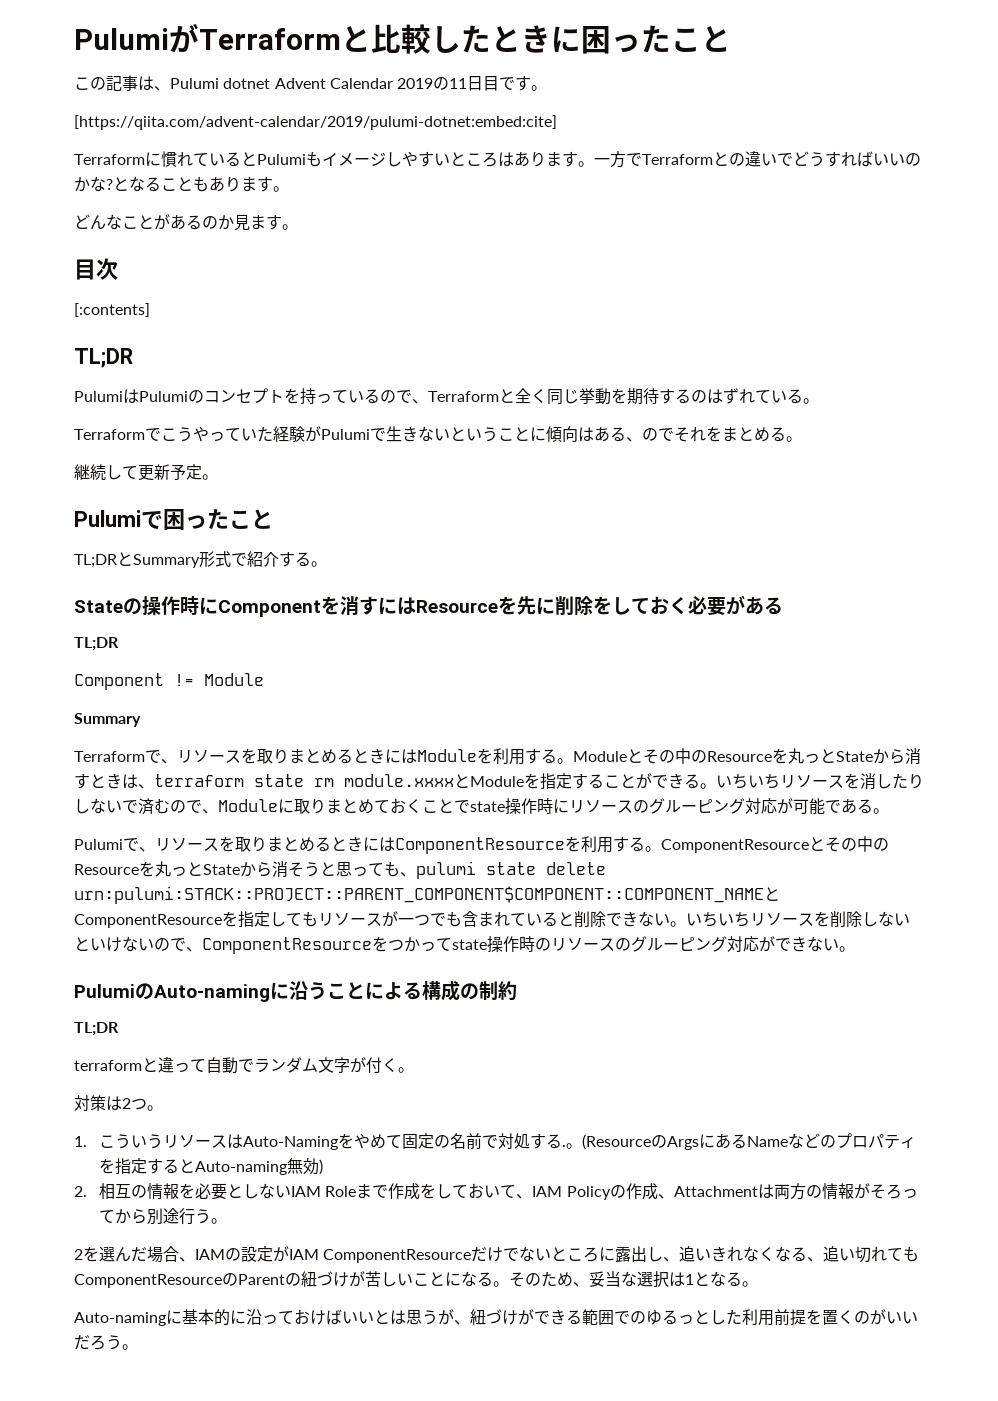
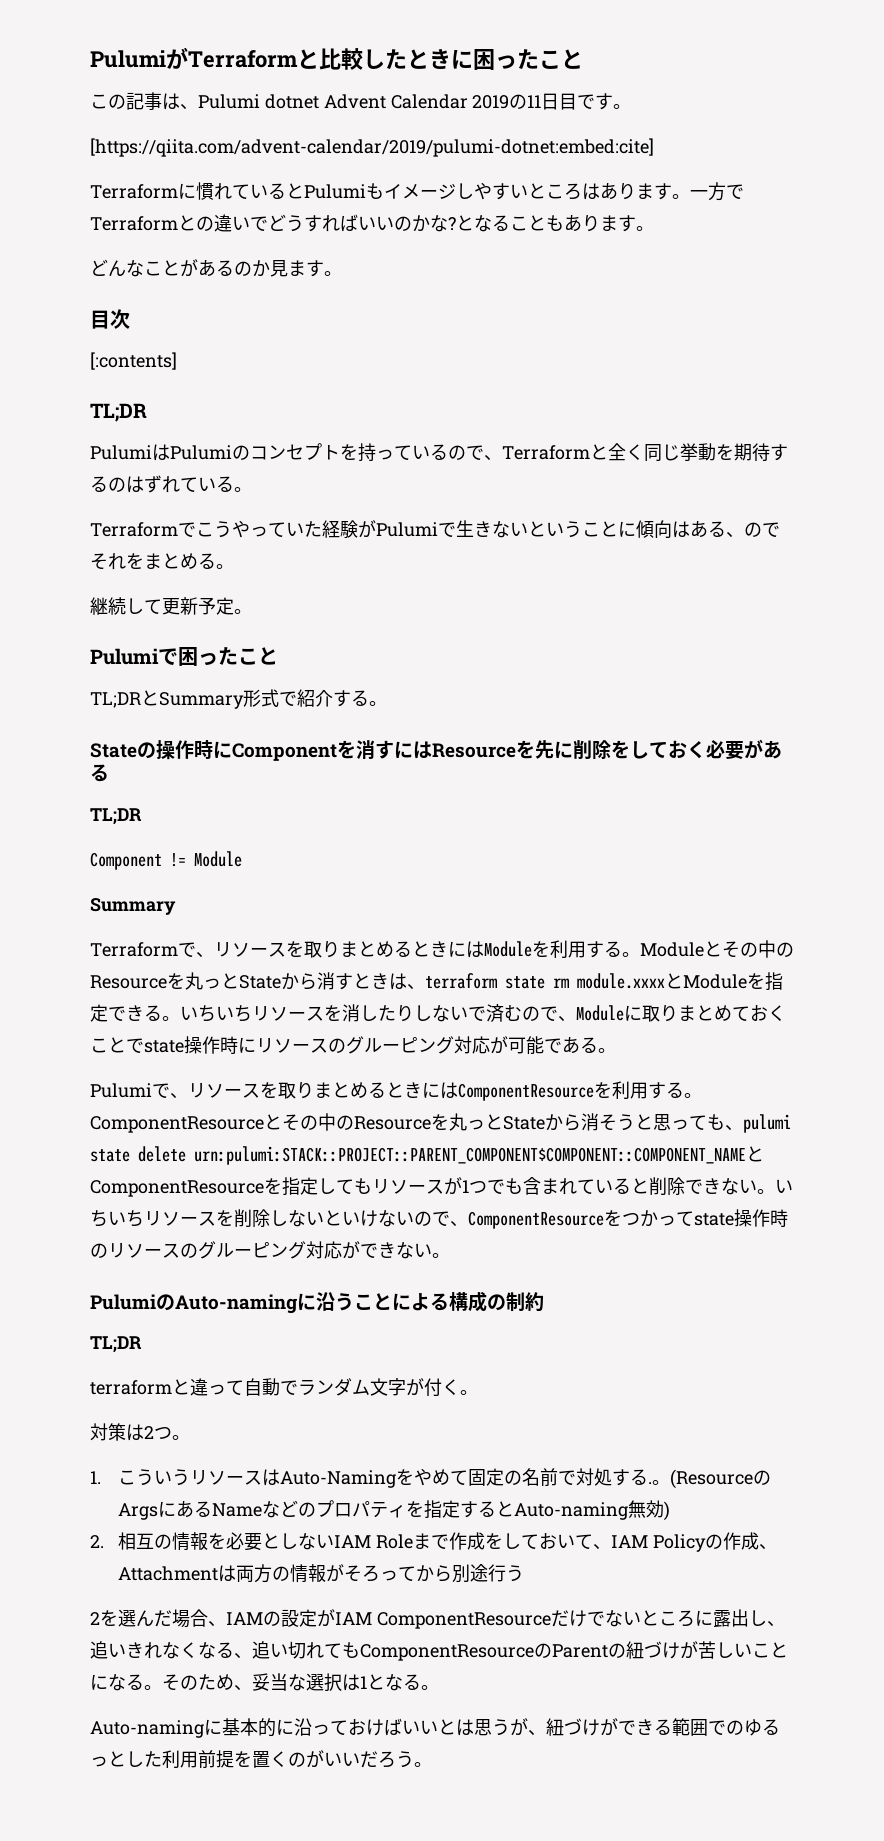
- Moduleとその中のResourceを丸っとStateから消すときは、terraform state rm module.xxxxとModuleを指定することができる。
+ Moduleとその中のResourceを丸っとStateから消すときは、terraform state rm module.xxxxとModuleを指定できる。
- ComponentResourceとその中のResourceを丸っとStateから消そうと思っても、pulumi state delete urn:pulumi:STACK::PROJECT::PARENT_COMPONENT$COMPONENT::COMPONENT_NAMEとComponentResourceを指定してもリソースが一つでも含まれていると削除できない。
+ ComponentResourceとその中のResourceを丸っとStateから消そうと思っても、pulumi state delete urn:pulumi:STACK::PROJECT::PARENT_COMPONENT$COMPONENT::COMPONENT_NAMEとComponentResourceを指定してもリソースが1つでも含まれていると削除できない。
- 2.相互の情報を必要としないIAM Roleまで作成をしておいて、IAM Policyの作成、Attachmentは両方の情報がそろってから別途行う。
+ 2.相互の情報を必要としないIAM Roleまで作成をしておいて、IAM Policyの作成、Attachmentは両方の情報がそろってから別途行う

